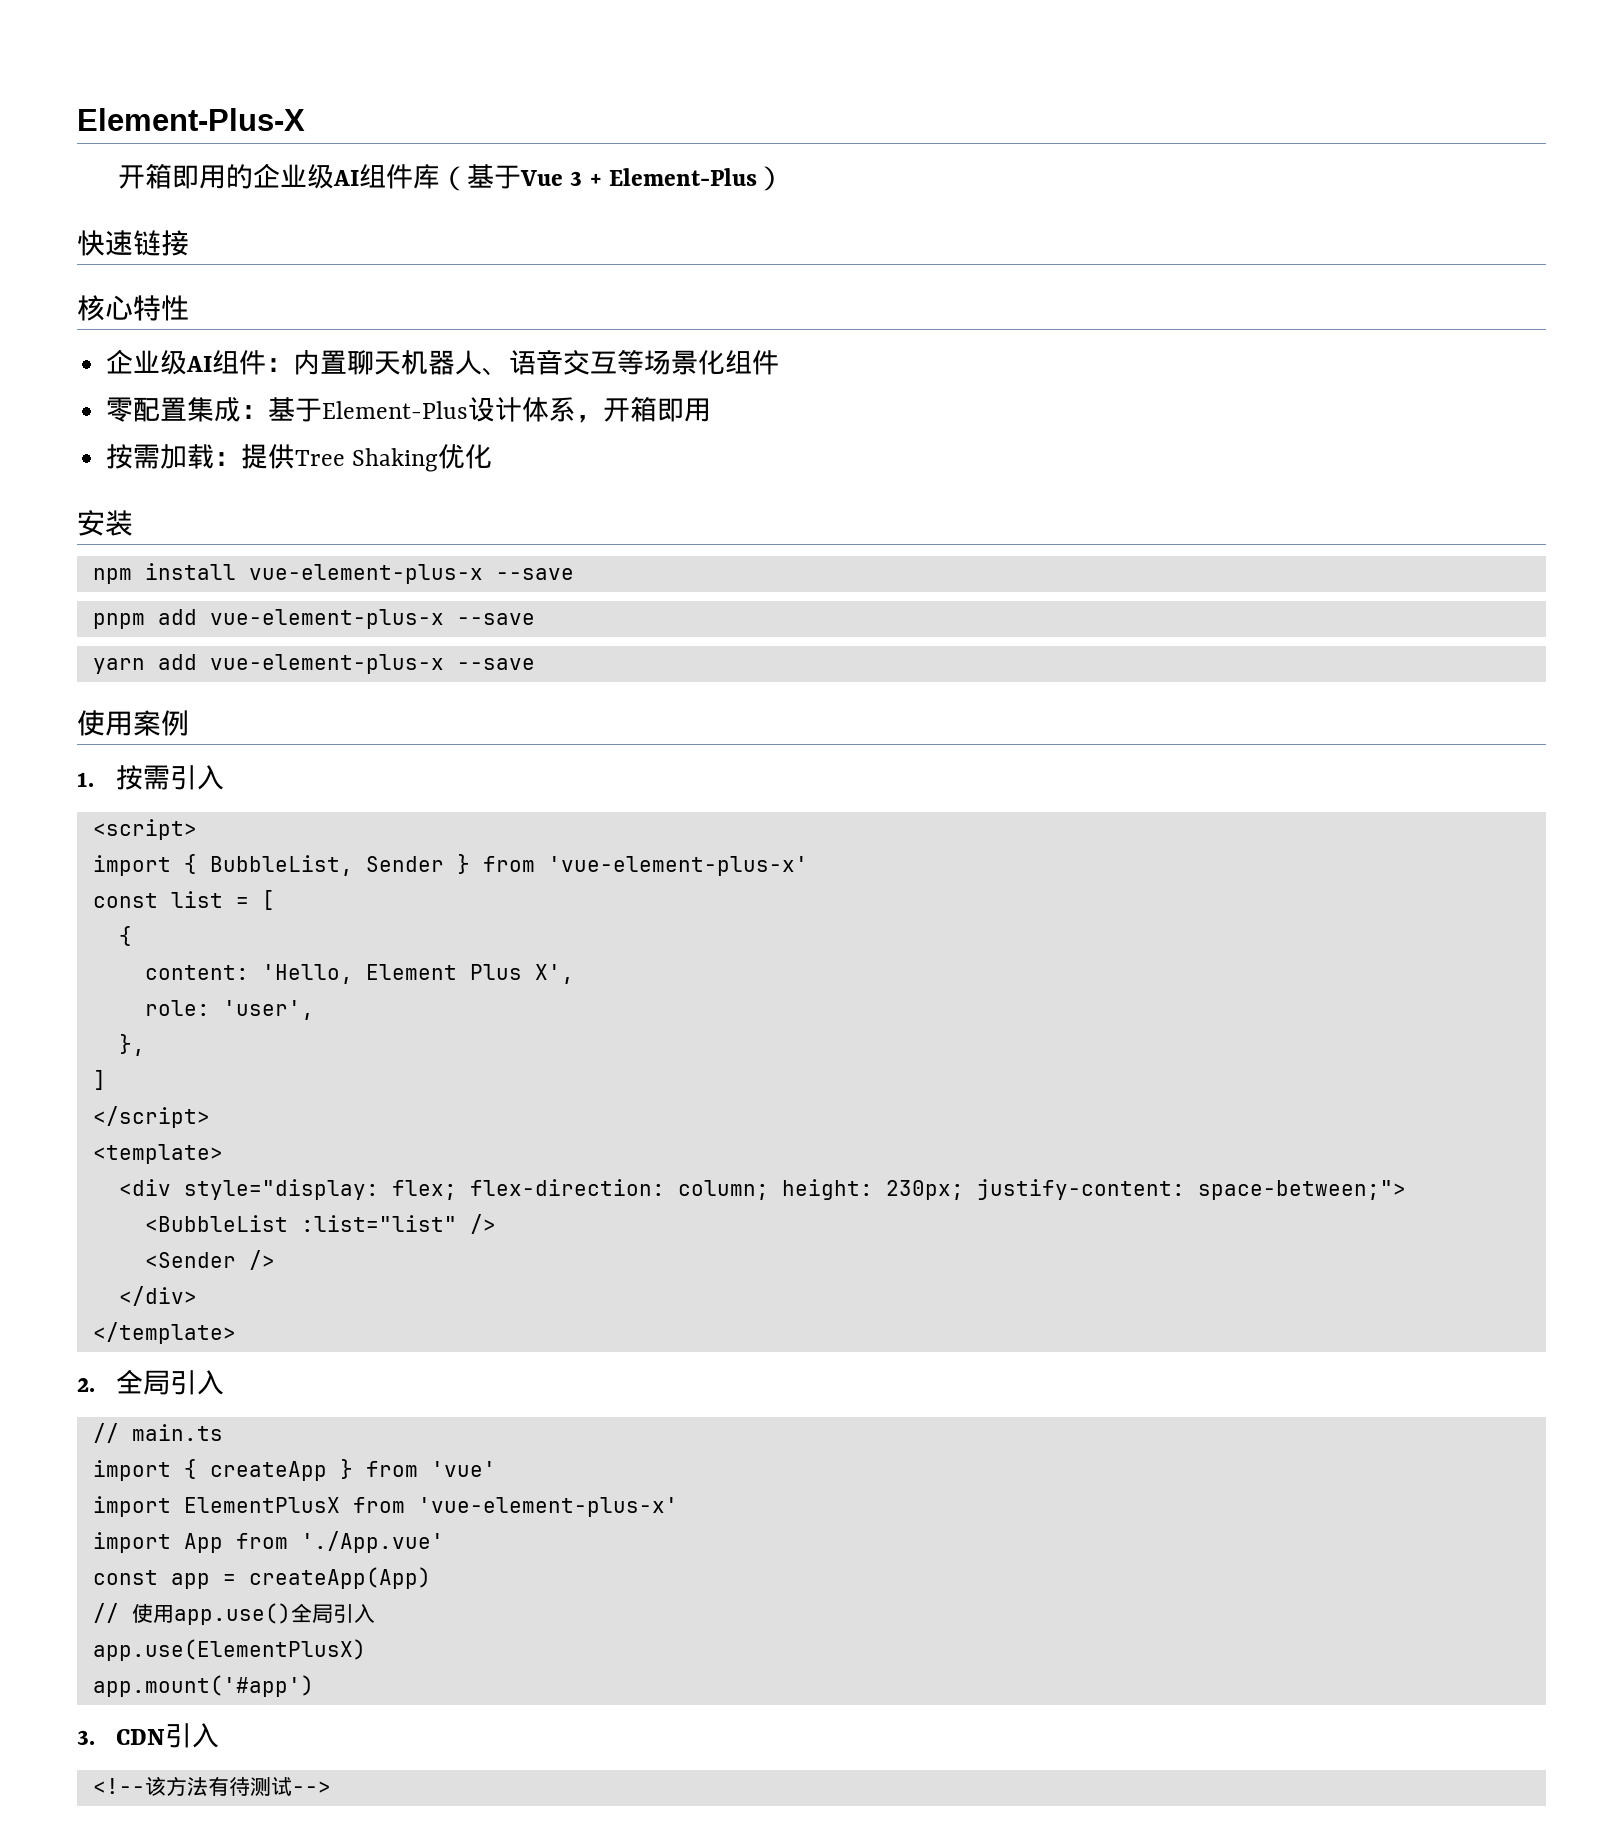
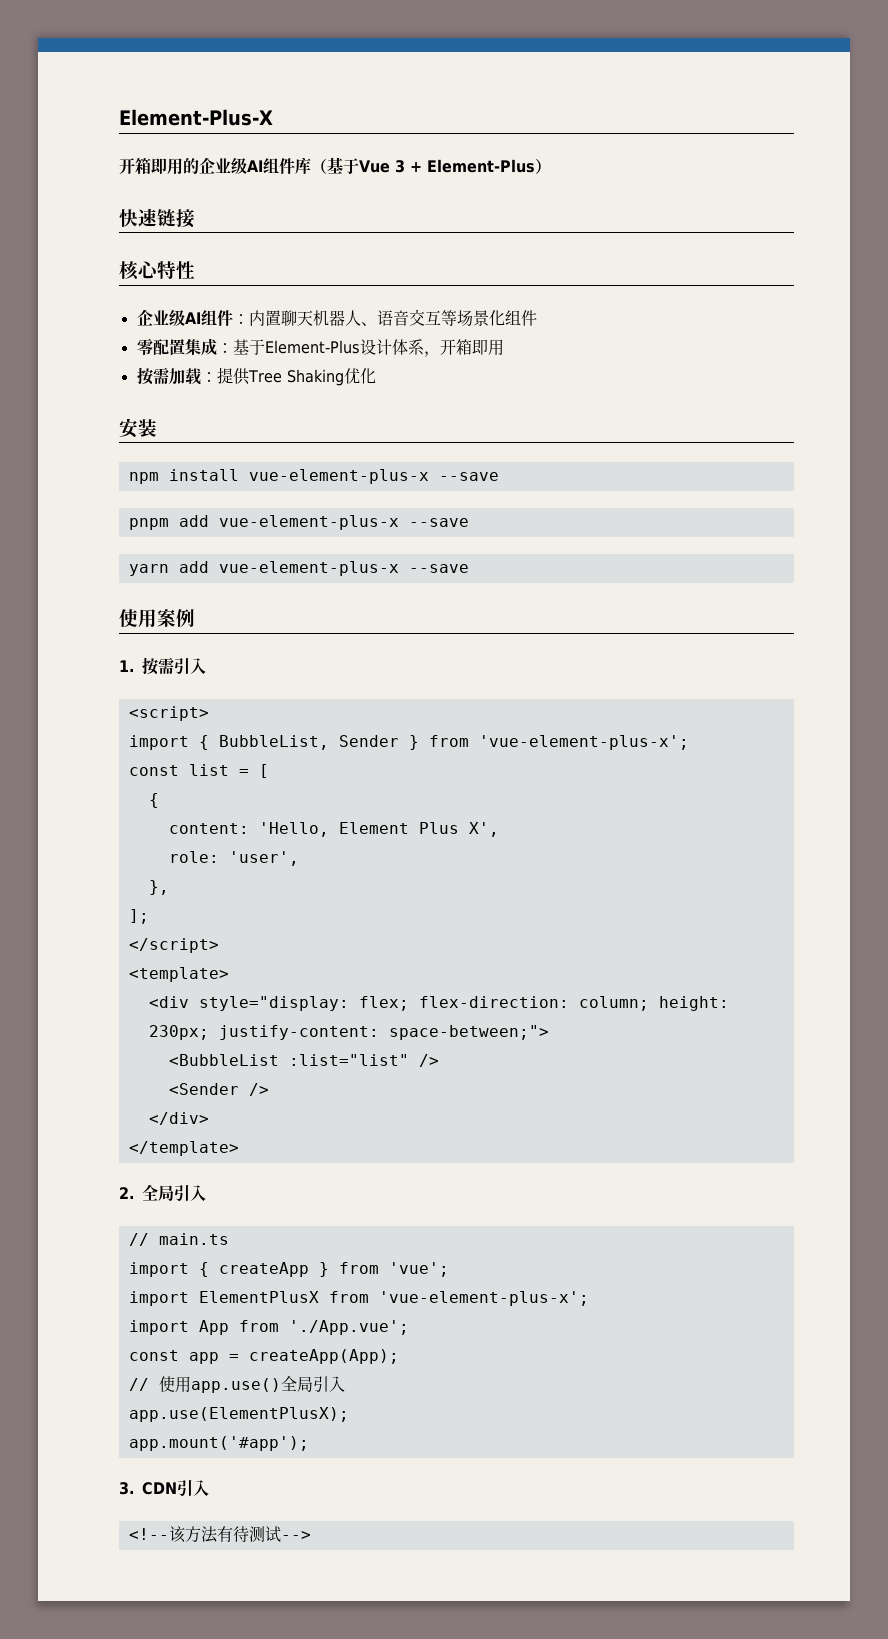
- import { BubbleList, Sender } from 'vue-element-plus-x'
+ import { BubbleList, Sender } from 'vue-element-plus-x';
- ]
+ ];
- import { createApp } from 'vue'
+ import { createApp } from 'vue';
- import ElementPlusX from 'vue-element-plus-x'
+ import ElementPlusX from 'vue-element-plus-x';
- import App from './App.vue'
+ import App from './App.vue';
- const app = createApp(App)
+ const app = createApp(App);
- app.use(ElementPlusX)
- app.mount('#app')
+ app.use(ElementPlusX);
+ app.mount('#app');

